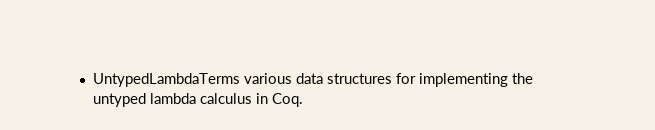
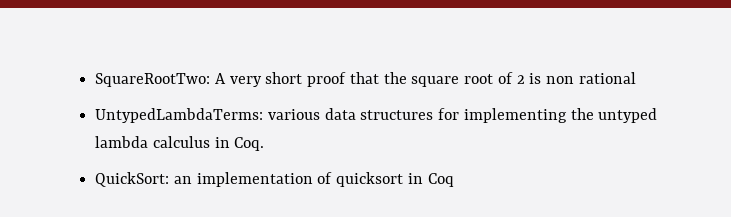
- UntypedLambdaTerms various data structures for implementing the untyped lambda calculus in Coq.
+ SquareRootTwo: A very short proof that the square root of 2 is non rational
+ UntypedLambdaTerms: various data structures for implementing the untyped lambda calculus in Coq.
+ QuickSort: an implementation of quicksort in Coq

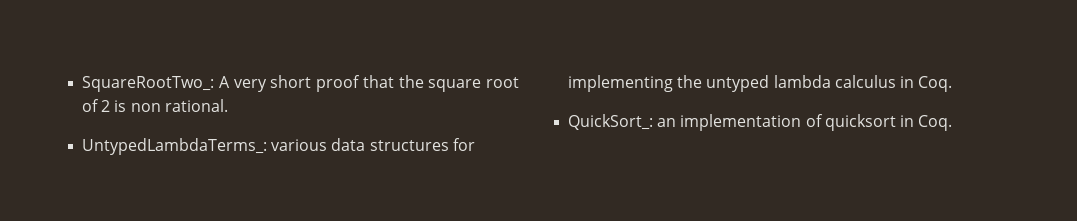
- SquareRootTwo: A very short proof that the square root of 2 is non rational
- UntypedLambdaTerms: various data structures for implementing the untyped lambda calculus in Coq.
+ SquareRootTwo_: A very short proof that the square root of 2 is non rational.
+ UntypedLambdaTerms_: various data structures for implementing the untyped lambda calculus in Coq.
- QuickSort: an implementation of quicksort in Coq
+ QuickSort_: an implementation of quicksort in Coq.

